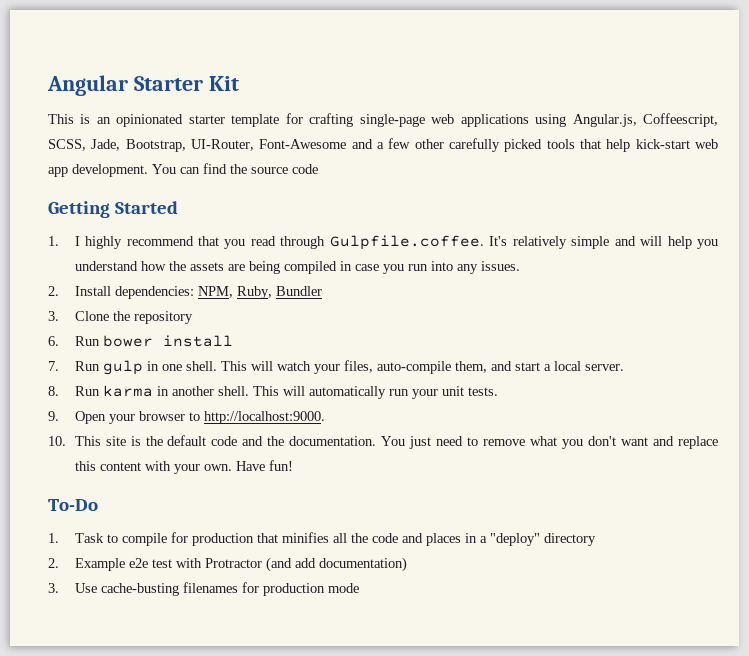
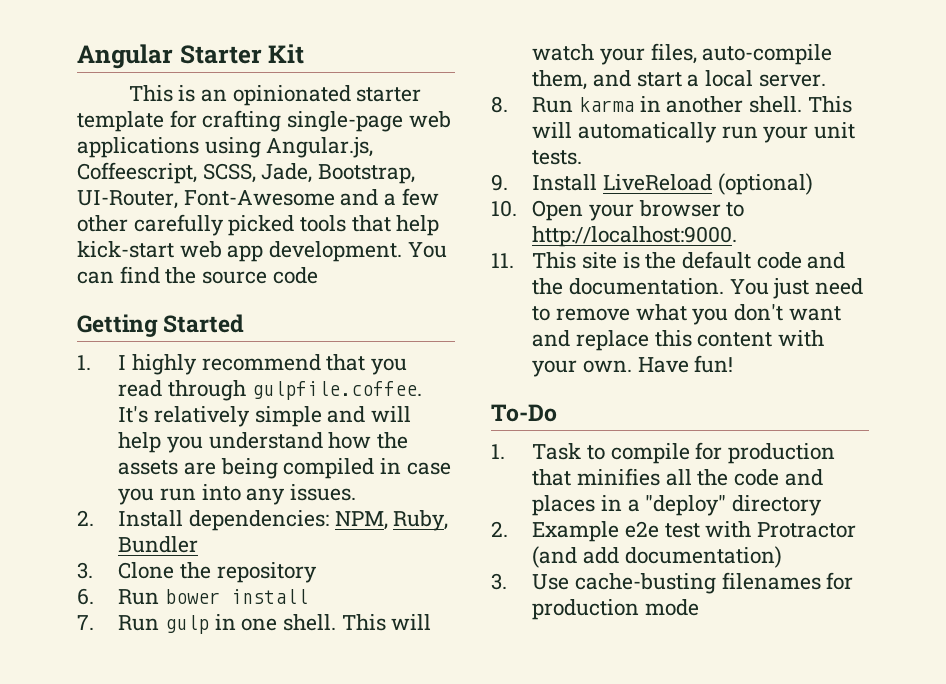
- 1. I highly recommend that you read through Gulpfile.coffee. It's relatively simple and will help you understand how the assets are being compiled in case you run into any issues.
+ 1. I highly recommend that you read through gulpfile.coffee. It's relatively simple and will help you understand how the assets are being compiled in case you run into any issues.
- 9. Open your browser to http://localhost:9000.
+ 9. Install LiveReload (optional)
+ 10. Open your browser to http://localhost:9000.
- 10. This site is the default code and the documentation.
+ 11. This site is the default code and the documentation.

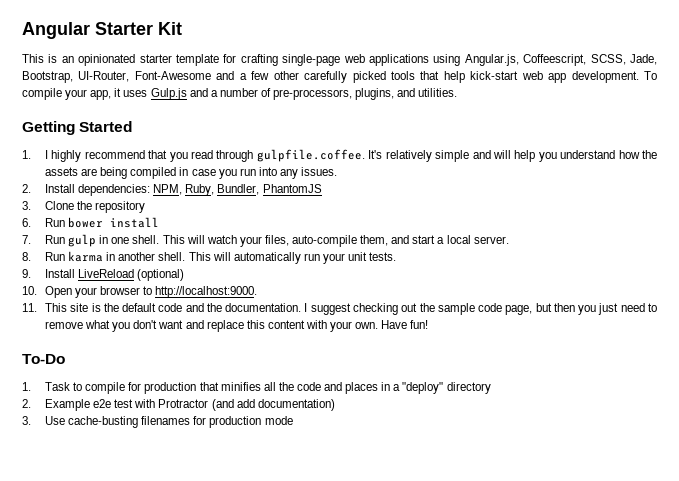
- You can find the source code
+ To compile your app, it uses Gulp.js and a number of pre-processors, plugins, and utilities.
- 2. Install dependencies: NPM, Ruby, Bundler
+ 2. Install dependencies: NPM, Ruby, Bundler, PhantomJS
- You just need to remove what you don't want and replace this content with your own.
+ I suggest checking out the sample code page, but then you just need to remove what you don't want and replace this content with your own.

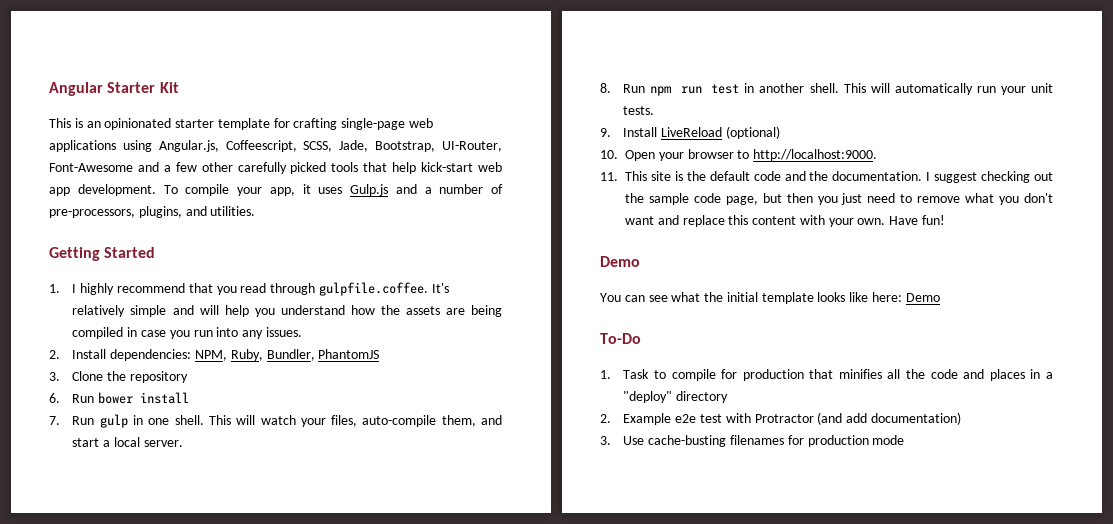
- 8. Run karma in another shell.
+ 8. Run npm run test in another shell.
  Have fun!
+ Demo
+ You can see what the initial template looks like here: Demo

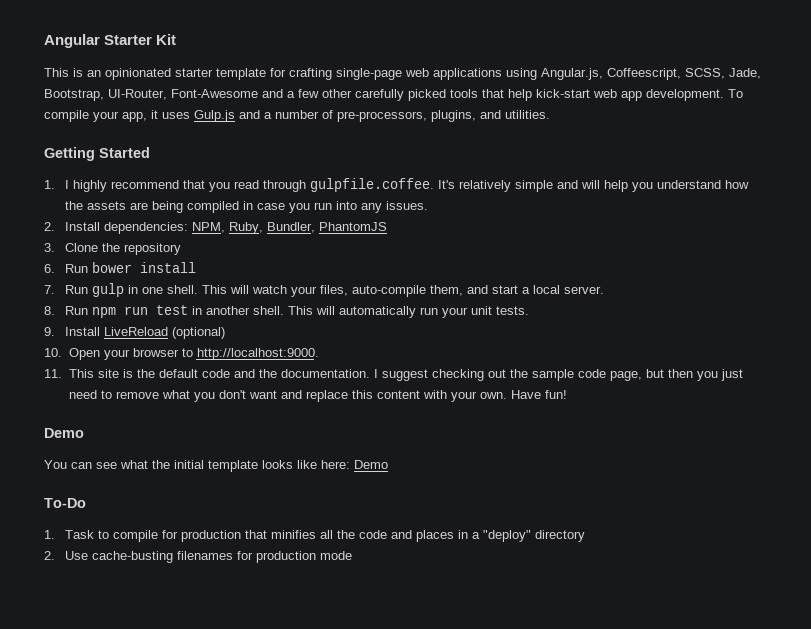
- 2. Example e2e test with Protractor (and add documentation)
- 3. Use cache-busting filenames for production mode
+ 2. Use cache-busting filenames for production mode

